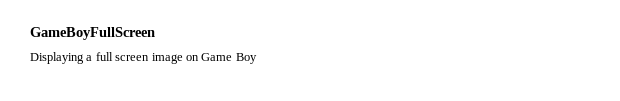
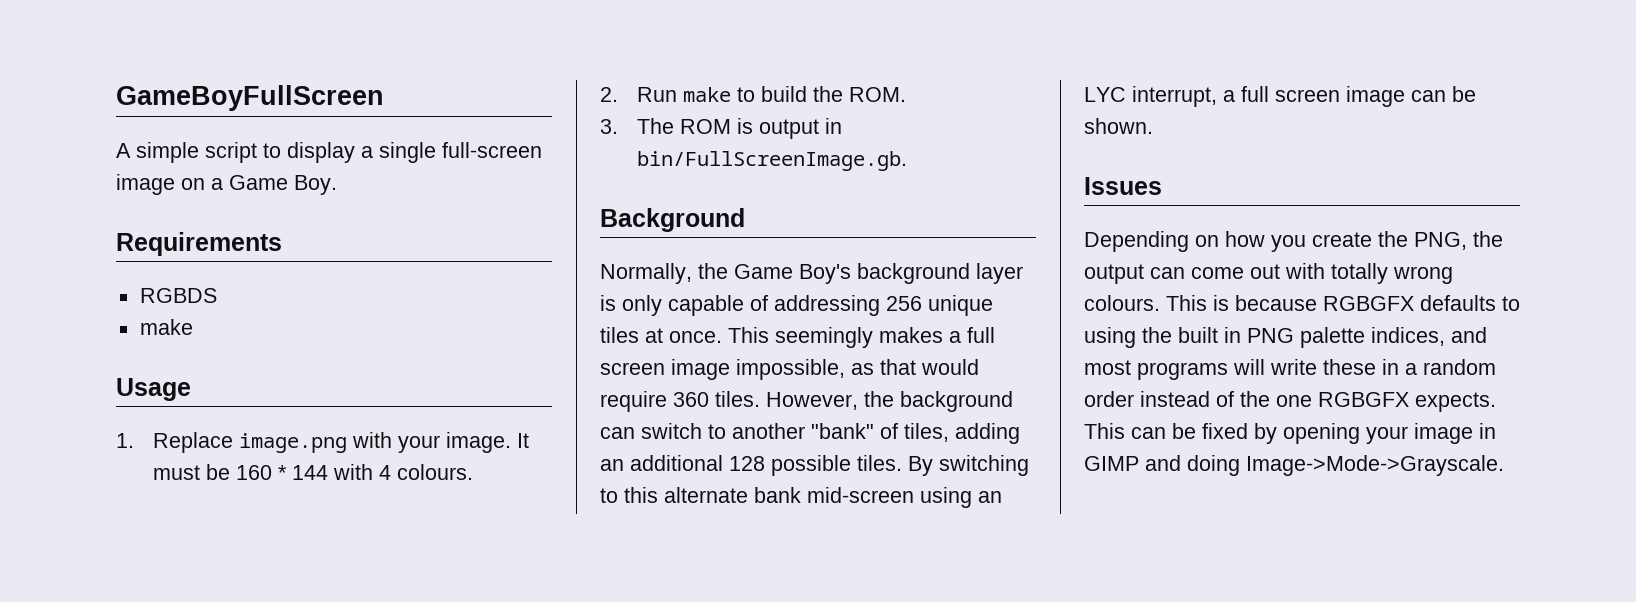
- Displaying a full screen image on Game Boy
+ A simple script to display a single full-screen image on a Game Boy.
+ Requirements
+ RGBDS
+ make
+ Usage
+ 1. Replace image.png with your image. It must be 160 * 144 with 4 colours.
+ 2. Run make to build the ROM.
+ 3. The ROM is output in bin/FullScreenImage.gb.
+ Background
+ Normally, the Game Boy's background layer is only capable of addressing 256 unique tiles at once. This seemingly makes a full screen image impossible, as that would require 360 tiles. However, the background can switch to another "bank" of tiles, adding an additional 128 possible tiles. By switching to this alternate bank mid-screen using an LYC interrupt, a full screen image can be shown.
+ Issues
+ Depending on how you create the PNG, the output can come out with totally wrong colours. This is because RGBGFX defaults to using the built in PNG palette indices, and most programs will write these in a random order instead of the one RGBGFX expects. This can be fixed by opening your image in GIMP and doing Image->Mode->Grayscale.

